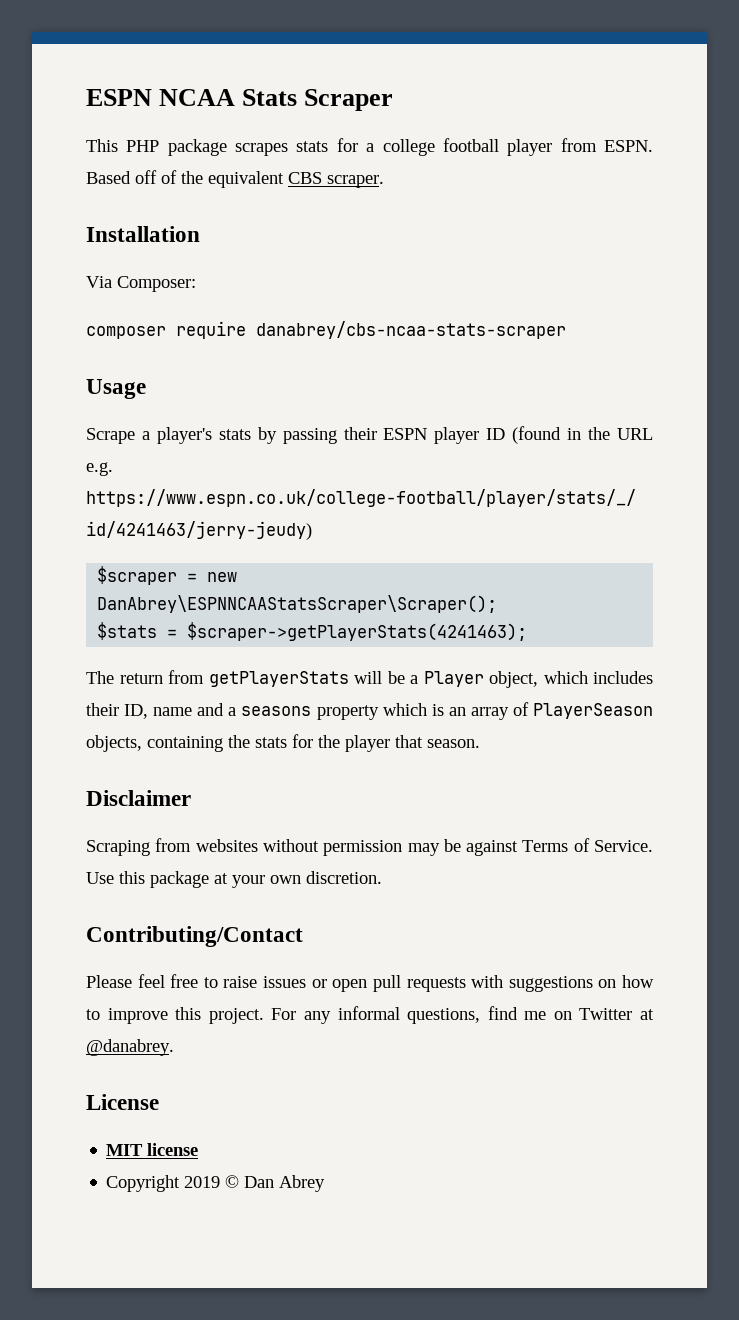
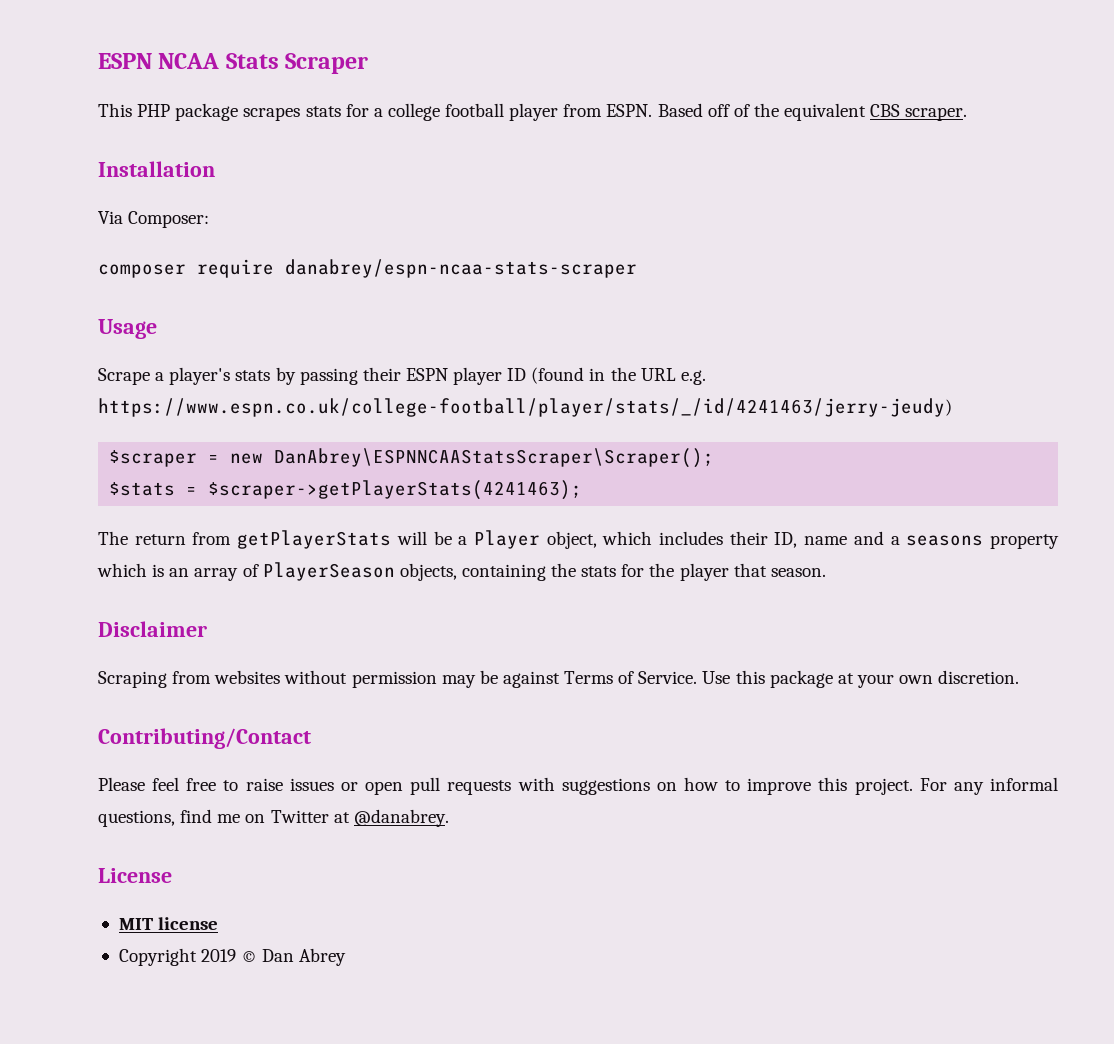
- composer require danabrey/cbs-ncaa-stats-scraper
+ composer require danabrey/espn-ncaa-stats-scraper

